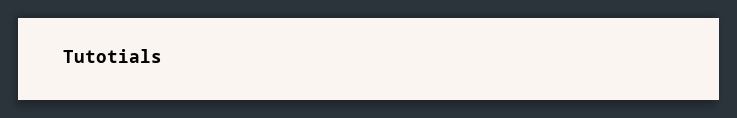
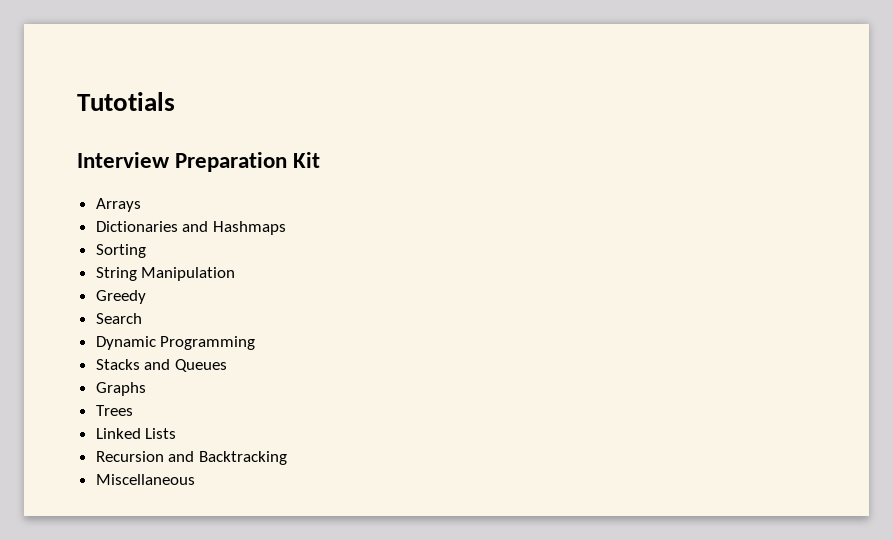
+ Interview Preparation Kit
+ Arrays
+ Dictionaries and Hashmaps
+ Sorting
+ String Manipulation
+ Greedy
+ Search
+ Dynamic Programming
+ Stacks and Queues
+ Graphs
+ Trees
+ Linked Lists
+ Recursion and Backtracking
+ Miscellaneous

